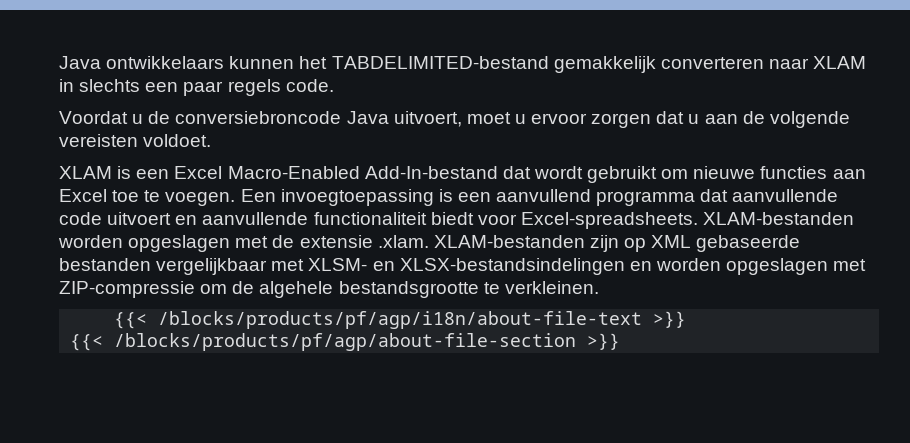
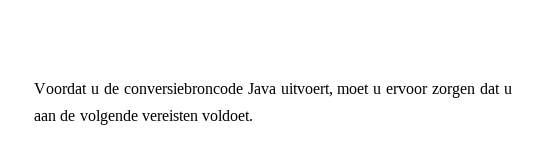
- Java ontwikkelaars kunnen het TABDELIMITED-bestand gemakkelijk converteren naar XLAM in slechts een paar regels code.
- XLAM is een Excel Macro-Enabled Add-In-bestand dat wordt gebruikt om nieuwe functies aan Excel toe te voegen. Een invoegtoepassing is een aanvullend programma dat aanvullende code uitvoert en aanvullende functionaliteit biedt voor Excel-spreadsheets. XLAM-bestanden worden opgeslagen met de extensie .xlam. XLAM-bestanden zijn op XML gebaseerde bestanden vergelijkbaar met XLSM- en XLSX-bestandsindelingen en worden opgeslagen met ZIP-compressie om de algehele bestandsgrootte te verkleinen.
- {{< /blocks/products/pf/agp/i18n/about-file-text >}}
- {{< /blocks/products/pf/agp/about-file-section >}}

